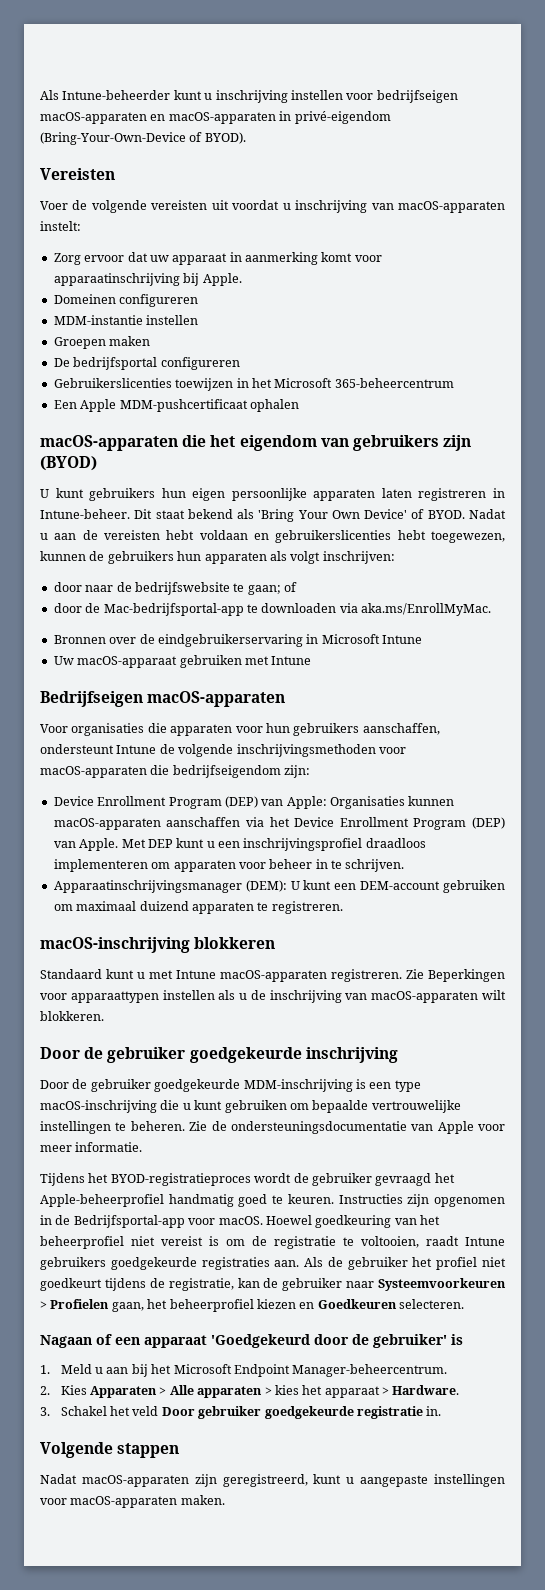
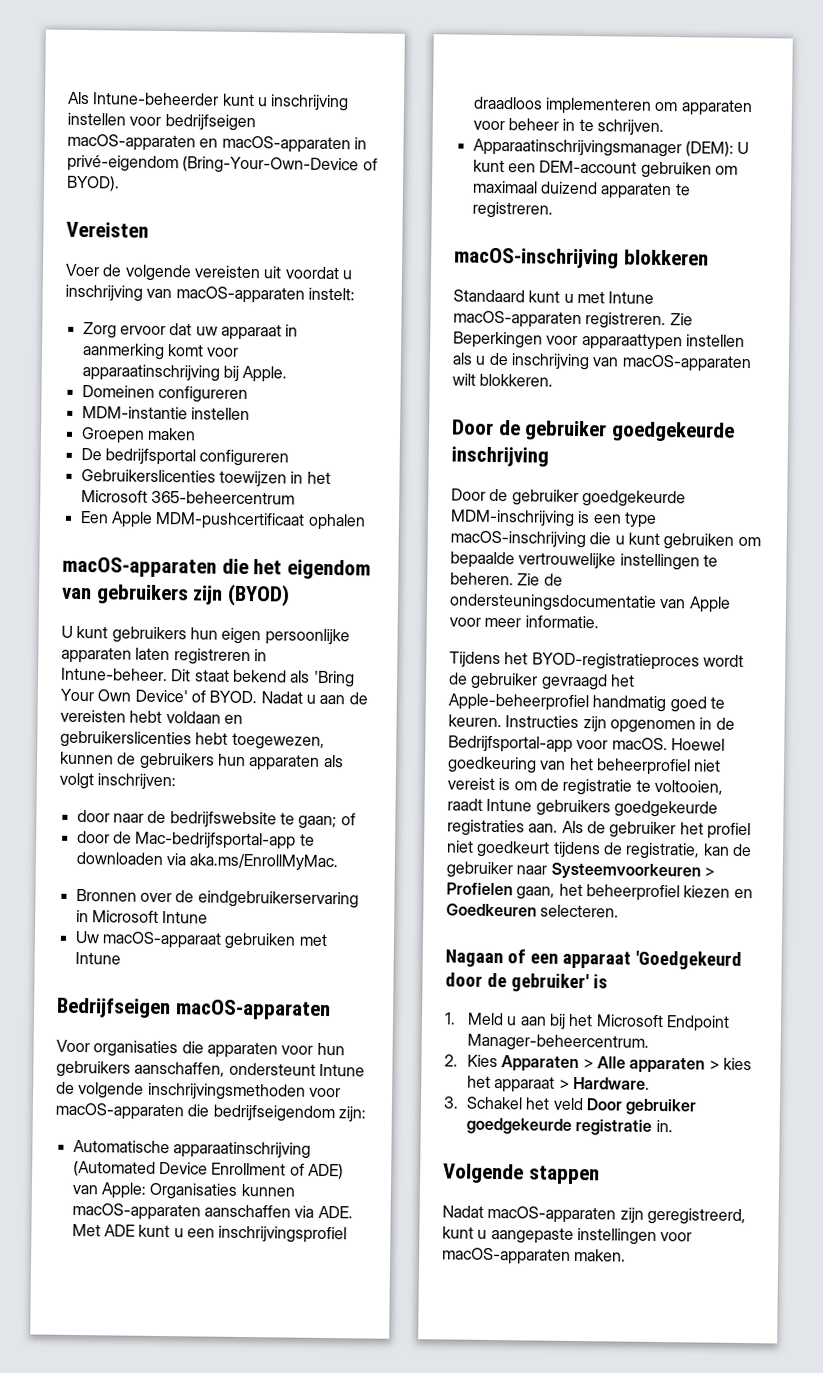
- Device Enrollment Program (DEP) van Apple: Organisaties kunnen macOS-apparaten aanschaffen via het Device Enrollment Program (DEP) van Apple. Met DEP kunt u een inschrijvingsprofiel draadloos implementeren om apparaten voor beheer in te schrijven.
+ Automatische apparaatinschrijving (Automated Device Enrollment of ADE) van Apple: Organisaties kunnen macOS-apparaten aanschaffen via ADE. Met ADE kunt u een inschrijvingsprofiel draadloos implementeren om apparaten voor beheer in te schrijven.

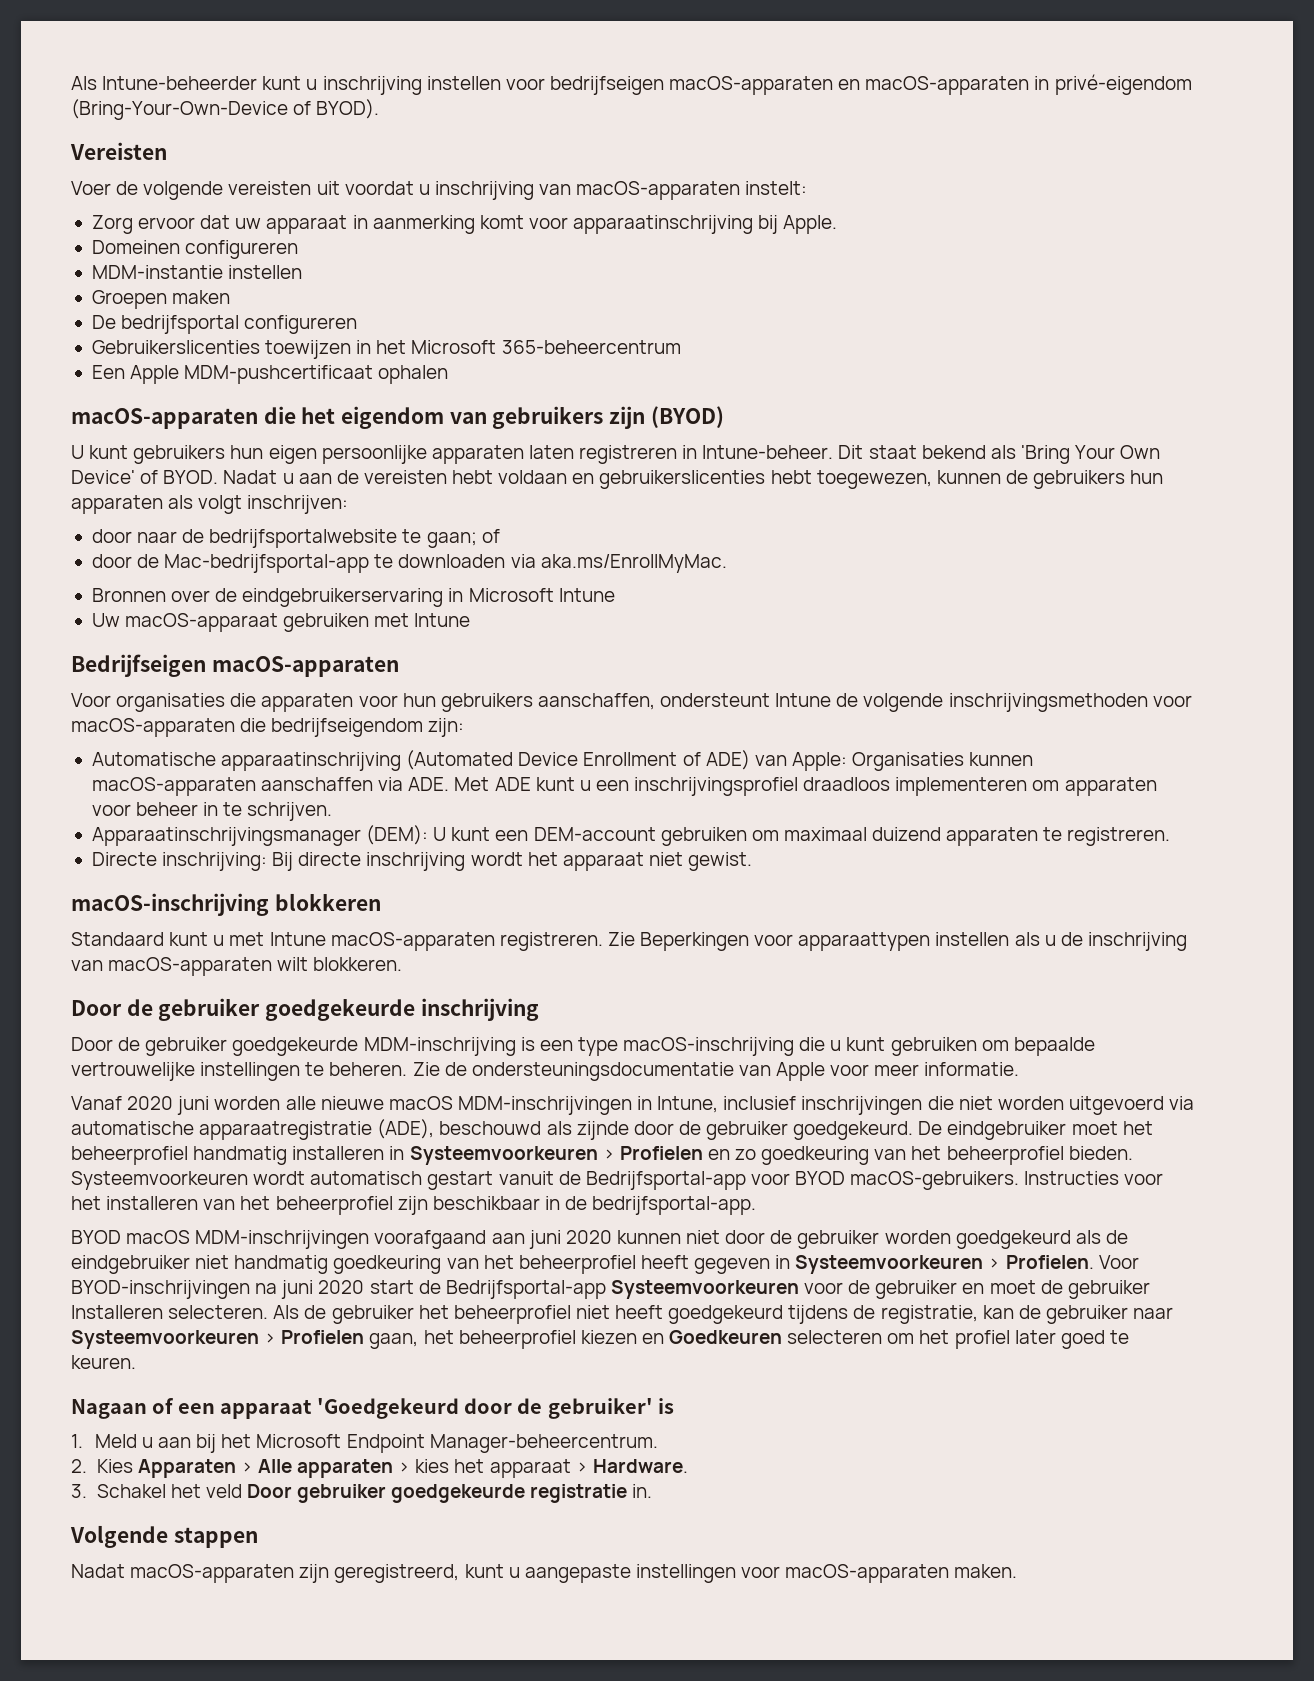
- door naar de bedrijfswebsite te gaan; of
+ door naar de bedrijfsportalwebsite te gaan; of
+ Directe inschrijving: Bij directe inschrijving wordt het apparaat niet gewist.
- Tijdens het BYOD-registratieproces wordt de gebruiker gevraagd het Apple-beheerprofiel handmatig goed te keuren. Instructies zijn opgenomen in de Bedrijfsportal-app voor macOS. Hoewel goedkeuring van het beheerprofiel niet vereist is om de registratie te voltooien, raadt Intune gebruikers goedgekeurde registraties aan. Als de gebruiker het profiel niet goedkeurt tijdens de registratie, kan de gebruiker naar Systeemvoorkeuren > Profielen gaan, het beheerprofiel kiezen en Goedkeuren selecteren.
+ Vanaf 2020 juni worden alle nieuwe macOS MDM-inschrijvingen in Intune, inclusief inschrijvingen die niet worden uitgevoerd via automatische apparaatregistratie (ADE), beschouwd als zijnde door de gebruiker goedgekeurd. De eindgebruiker moet het beheerprofiel handmatig installeren in Systeemvoorkeuren > Profielen en zo goedkeuring van het beheerprofiel bieden. Systeemvoorkeuren wordt automatisch gestart vanuit de Bedrijfsportal-app voor BYOD macOS-gebruikers. Instructies voor het installeren van het beheerprofiel zijn beschikbaar in de bedrijfsportal-app.
+ BYOD macOS MDM-inschrijvingen voorafgaand aan juni 2020 kunnen niet door de gebruiker worden goedgekeurd als de eindgebruiker niet handmatig goedkeuring van het beheerprofiel heeft gegeven in Systeemvoorkeuren > Profielen. Voor BYOD-inschrijvingen na juni 2020 start de Bedrijfsportal-app Systeemvoorkeuren voor de gebruiker en moet de gebruiker Installeren selecteren. Als de gebruiker het beheerprofiel niet heeft goedgekeurd tijdens de registratie, kan de gebruiker naar Systeemvoorkeuren > Profielen gaan, het beheerprofiel kiezen en Goedkeuren selecteren om het profiel later goed te keuren.

